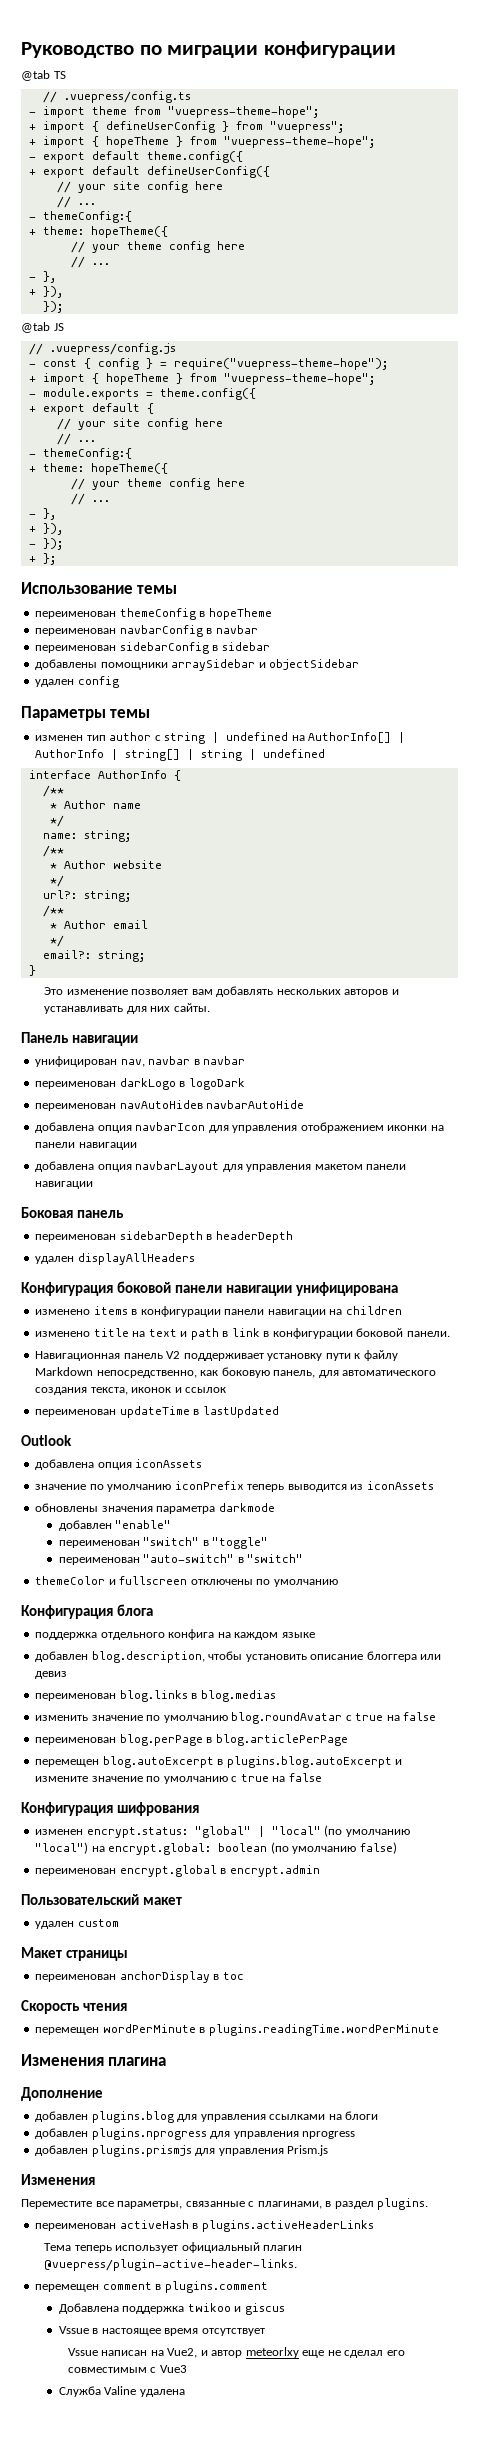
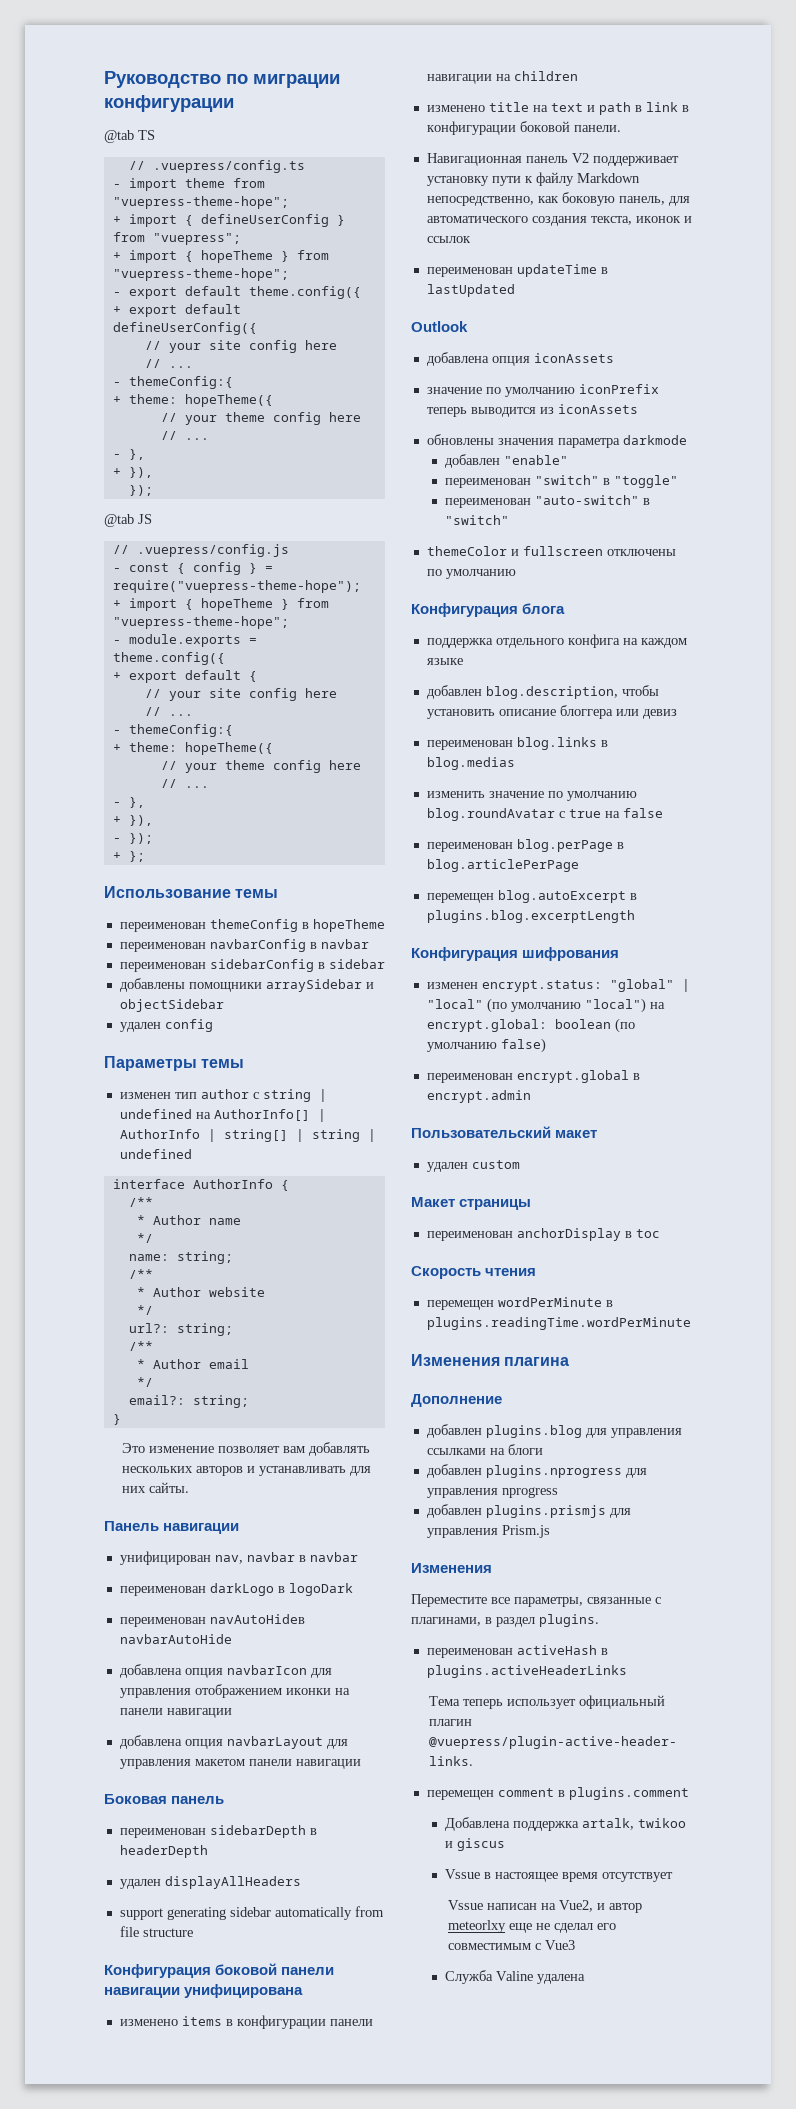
+ support generating sidebar automatically from file structure
- перемещен blog.autoExcerpt в plugins.blog.autoExcerpt и измените значение по умолчанию с true на false
+ перемещен blog.autoExcerpt в plugins.blog.excerptLength
- Добавлена поддержка twikoo и giscus
+ Добавлена поддержка artalk, twikoo и giscus

